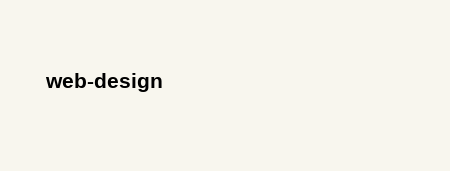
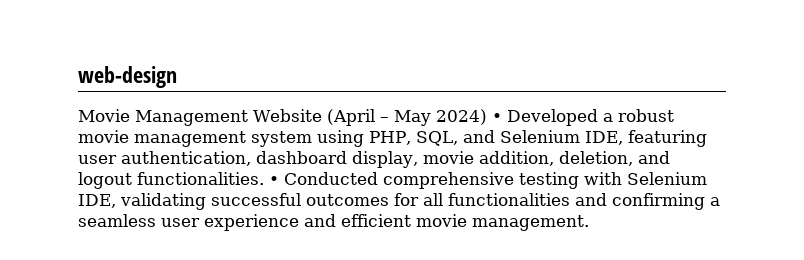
+ Movie Management Website (April – May 2024) • Developed a robust movie management system using PHP, SQL, and Selenium IDE, featuring user authentication, dashboard display, movie addition, deletion, and logout functionalities. • Conducted comprehensive testing with Selenium IDE, validating successful outcomes for all functionalities and confirming a seamless user experience and efficient movie management.

